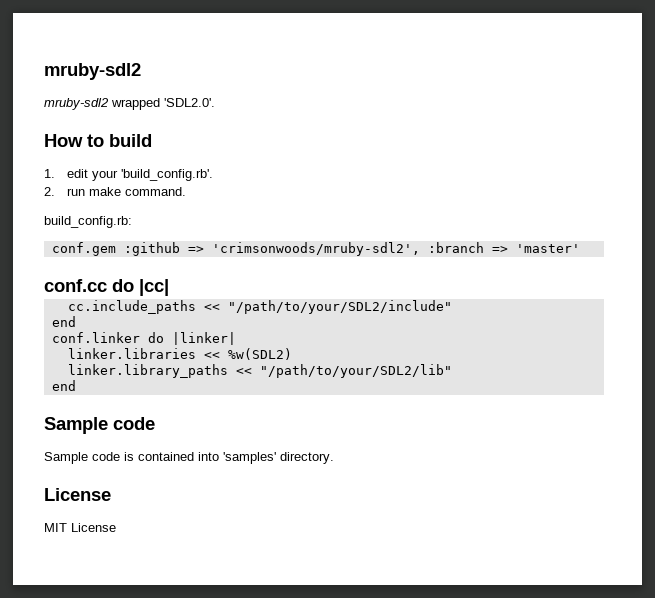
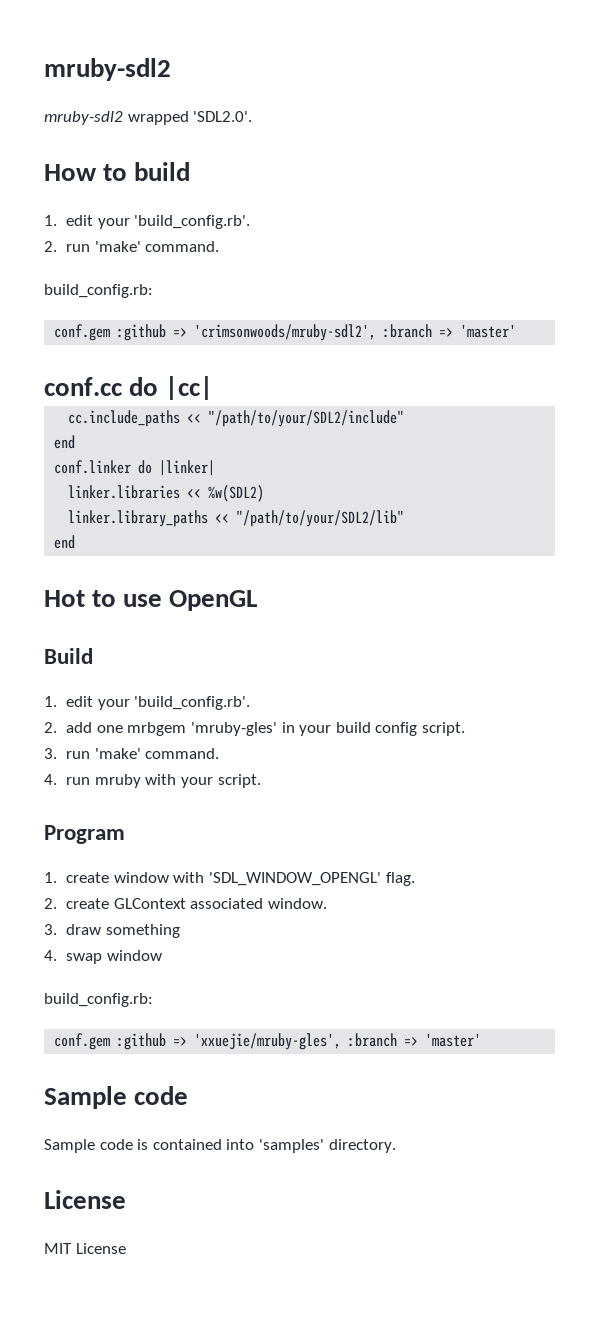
- 2. run make command.
+ 2. run 'make' command.
+ Hot to use OpenGL
+ Build
+ 1. edit your 'build_config.rb'.
+ 2. add one mrbgem 'mruby-gles' in your build config script.
+ 3. run 'make' command.
+ 4. run mruby with your script.
+ Program
+ 1. create window with 'SDL_WINDOW_OPENGL' flag.
+ 2. create GLContext associated window.
+ 3. draw something
+ 4. swap window
+ build_config.rb:
+ conf.gem :github => 'xxuejie/mruby-gles', :branch => 'master'

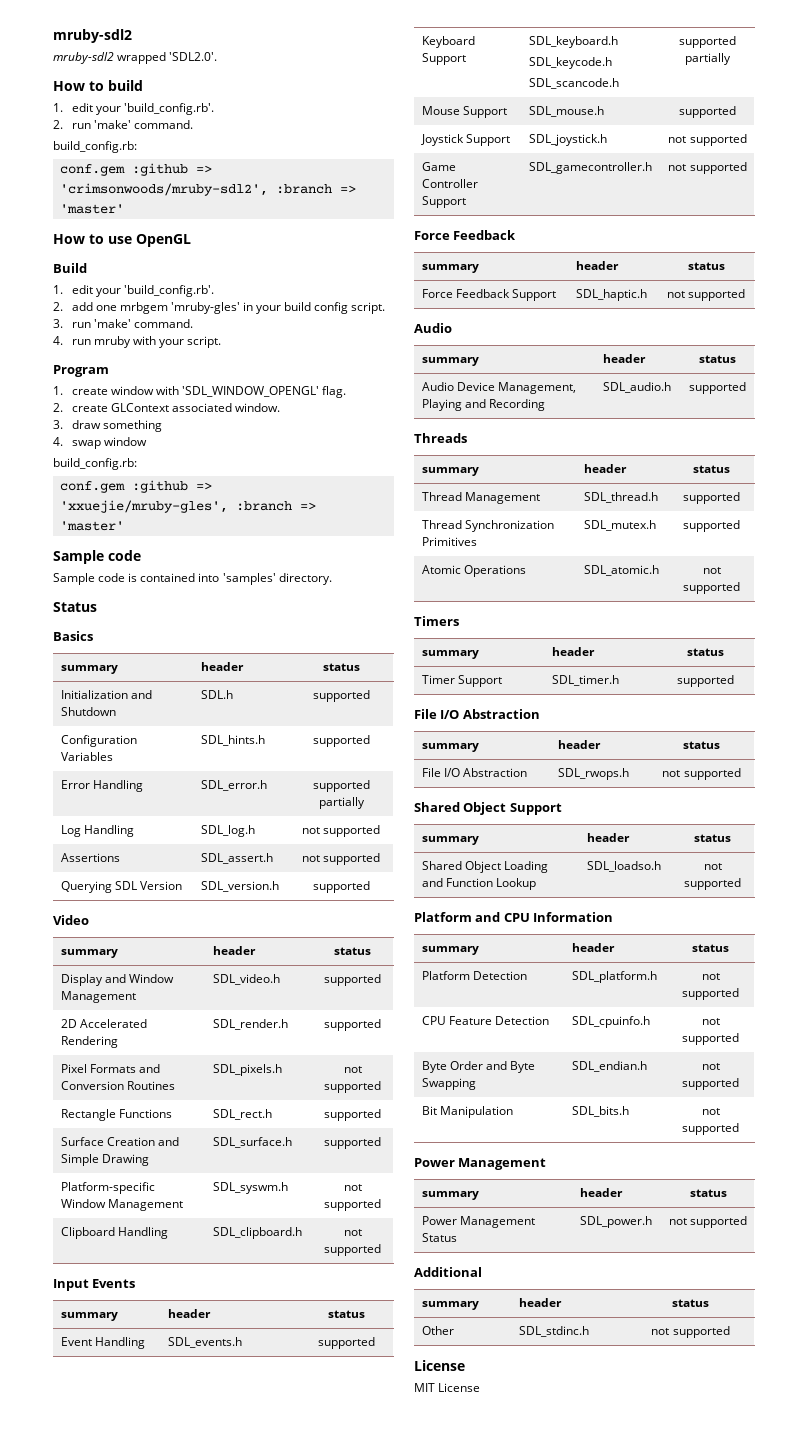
- conf.cc do |cc|
- cc.include_paths << "/path/to/your/SDL2/include"
- end
- conf.linker do |linker|
- linker.libraries << %w(SDL2)
- linker.library_paths << "/path/to/your/SDL2/lib"
- end
- Hot to use OpenGL
+ How to use OpenGL
  Sample code is contained into 'samples' directory.
+ Status
+ Basics
+ summary | header | status
+ Initialization and Shutdown | SDL.h | supported
+ Configuration Variables | SDL_hints.h | supported
+ Error Handling | SDL_error.h | supported partially
+ Log Handling | SDL_log.h | not supported
+ Assertions | SDL_assert.h | not supported
+ Querying SDL Version | SDL_version.h | supported
+ Video
+ summary | header | status
+ Display and Window Management | SDL_video.h | supported
+ 2D Accelerated Rendering | SDL_render.h | supported
+ Pixel Formats and Conversion Routines | SDL_pixels.h | not supported
+ Rectangle Functions | SDL_rect.h | supported
+ Surface Creation and Simple Drawing | SDL_surface.h | supported
+ Platform-specific Window Management | SDL_syswm.h | not supported
+ Clipboard Handling | SDL_clipboard.h | not supported
+ Input Events
+ summary | header | status
+ Event Handling | SDL_events.h | supported
+ Keyboard Support | SDL_keyboard.h
+ SDL_keycode.h
+ SDL_scancode.h | supported partially
+ Mouse Support | SDL_mouse.h | supported
+ Joystick Support | SDL_joystick.h | not supported
+ Game Controller Support | SDL_gamecontroller.h | not supported
+ Force Feedback
+ summary | header | status
+ Force Feedback Support | SDL_haptic.h | not supported
+ Audio
+ summary | header | status
+ Audio Device Management, Playing and Recording | SDL_audio.h | supported
+ Threads
+ summary | header | status
+ Thread Management | SDL_thread.h | supported
+ Thread Synchronization Primitives | SDL_mutex.h | supported
+ Atomic Operations | SDL_atomic.h | not supported
+ Timers
+ summary | header | status
+ Timer Support | SDL_timer.h | supported
+ File I/O Abstraction
+ summary | header | status
+ File I/O Abstraction | SDL_rwops.h | not supported
+ Shared Object Support
+ summary | header | status
+ Shared Object Loading and Function Lookup | SDL_loadso.h | not supported
+ Platform and CPU Information
+ summary | header | status
+ Platform Detection | SDL_platform.h | not supported
+ CPU Feature Detection | SDL_cpuinfo.h | not supported
+ Byte Order and Byte Swapping | SDL_endian.h | not supported
+ Bit Manipulation | SDL_bits.h | not supported
+ Power Management
+ summary | header | status
+ Power Management Status | SDL_power.h | not supported
+ Additional
+ summary | header | status
+ Other | SDL_stdinc.h | not supported

